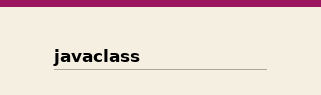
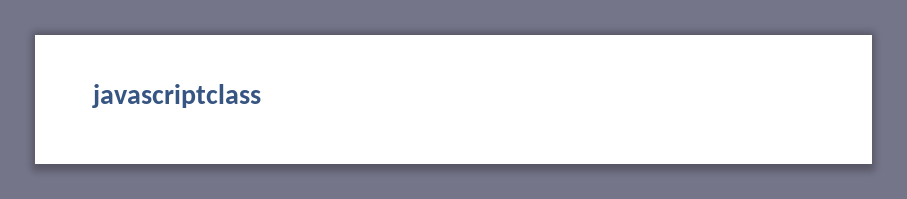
- javaclass
+ javascriptclass

